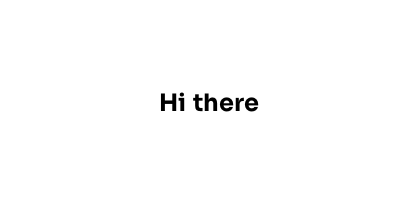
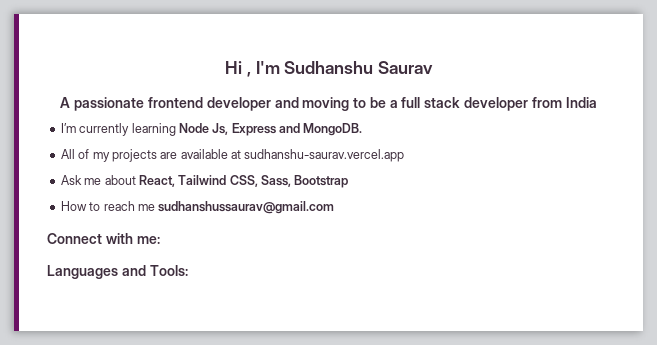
- Hi there
+ Hi , I'm Sudhanshu Saurav
+ A passionate frontend developer and moving to be a full stack developer from India
+ I’m currently learning Node Js, Express and MongoDB.
+ All of my projects are available at sudhanshu-saurav.vercel.app
+ Ask me about React, Tailwind CSS, Sass, Bootstrap
+ How to reach me sudhanshussaurav@gmail.com
+ Connect with me:
+ Languages and Tools:

